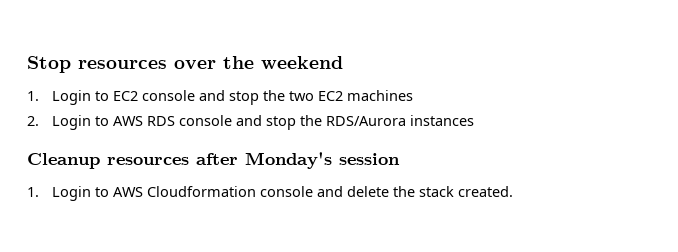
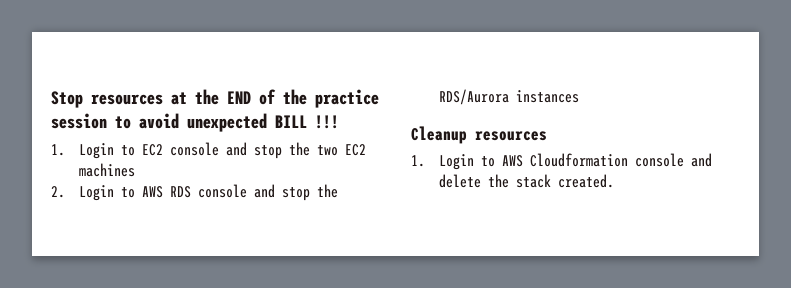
- Stop resources over the weekend
+ Stop resources at the END of the practice session to avoid unexpected BILL !!!
- Cleanup resources after Monday's session
+ Cleanup resources

